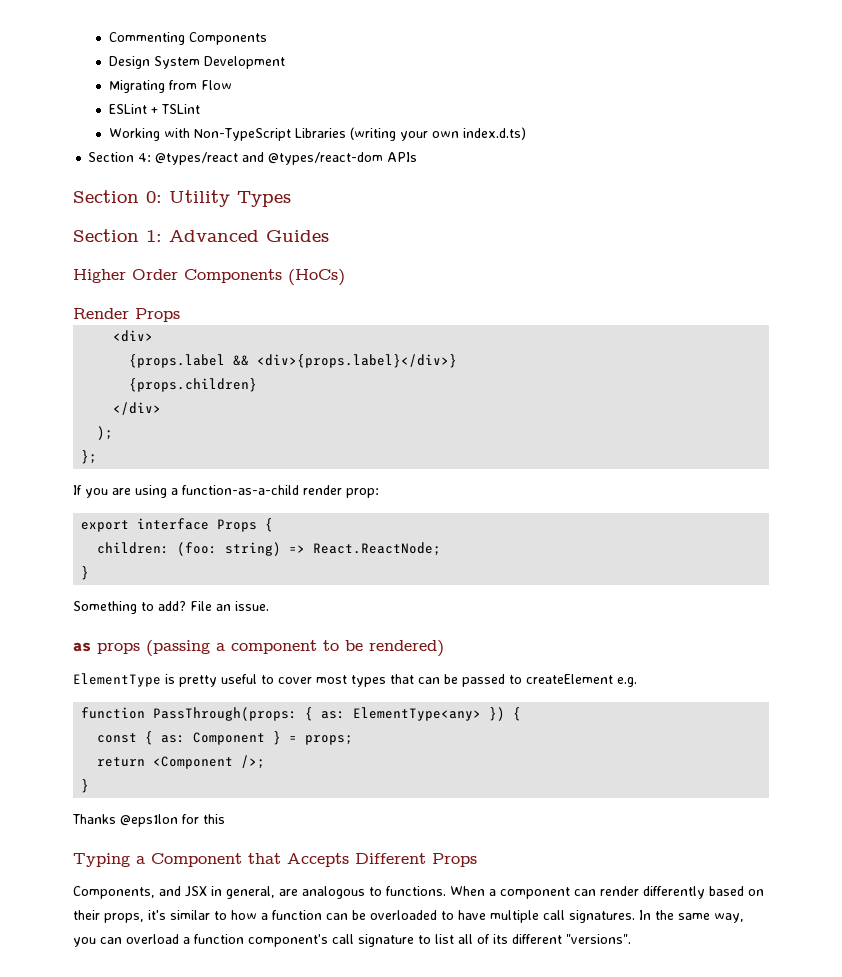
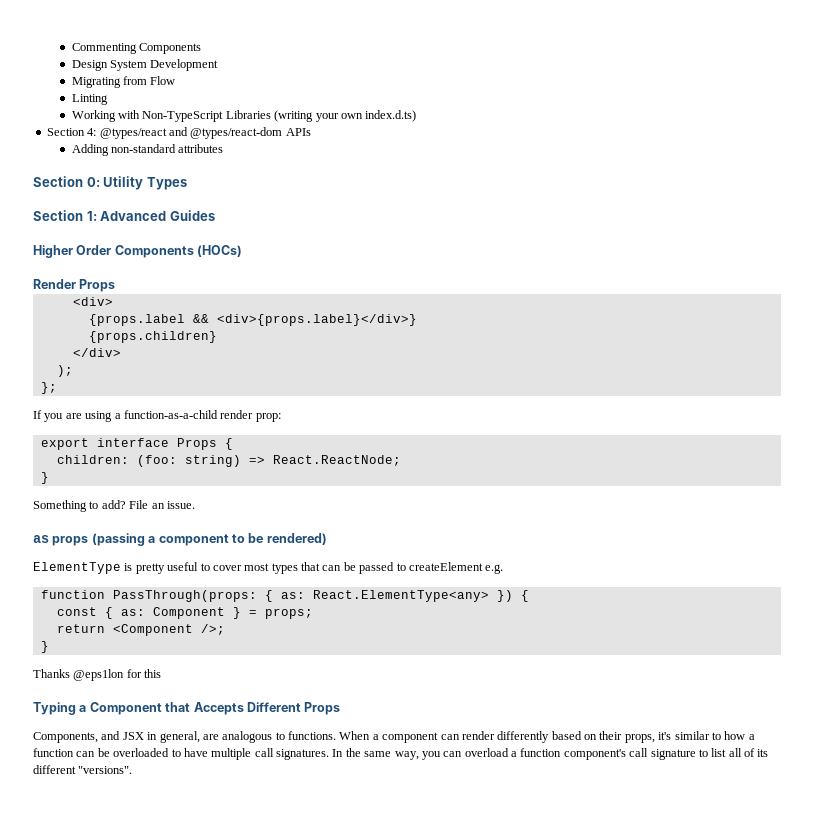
- ESLint + TSLint
+ Linting
+ Adding non-standard attributes
- Higher Order Components (HoCs)
+ Higher Order Components (HOCs)
- function PassThrough(props: { as: ElementType<any> }) {
+ function PassThrough(props: { as: React.ElementType<any> }) {

